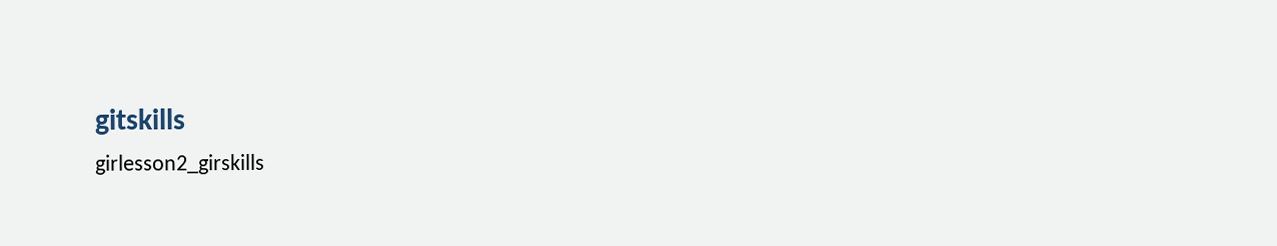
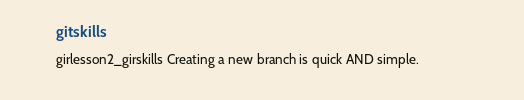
- girlesson2_girskills
+ girlesson2_girskills Creating a new branch is quick AND simple.

